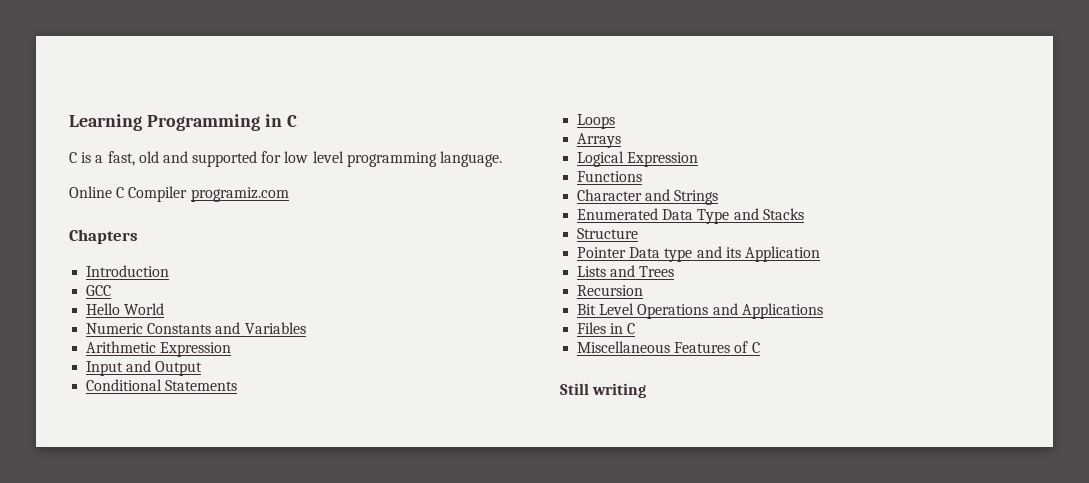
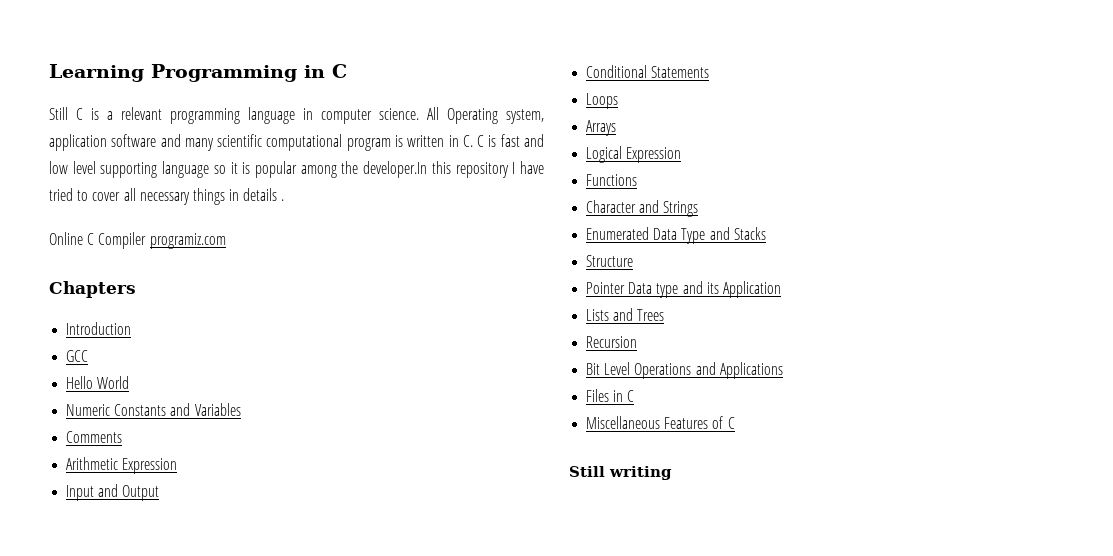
- C is a fast, old and supported for low level programming language.
+ Still C is a relevant programming language in computer science. All Operating system, application software and many scientific computational program is written in C. C is fast and low level supporting language so it is popular among the developer.In this repository I have tried to cover all necessary things in details .
+ Comments

